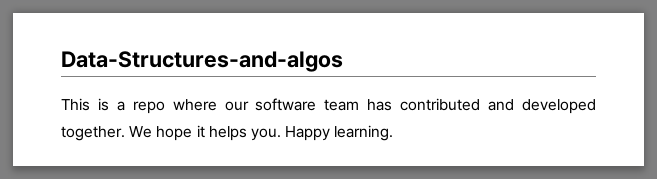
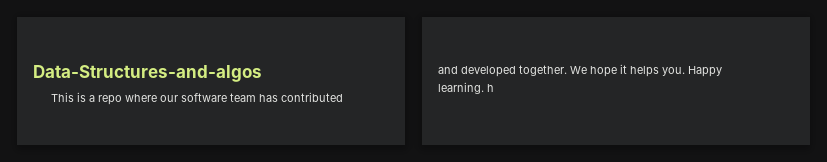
- Happy learning.
+ Happy learning. h

